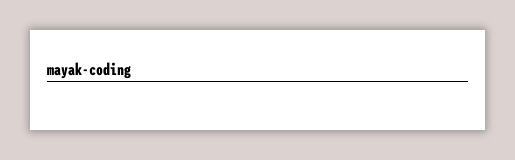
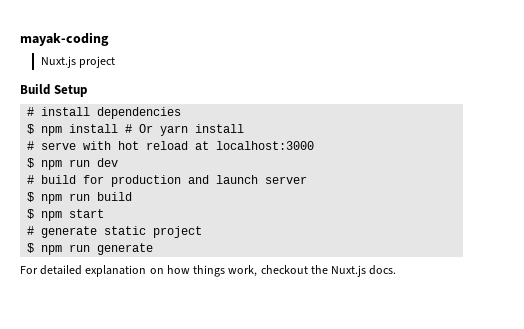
+ Nuxt.js project
+ Build Setup
+ # install dependencies
+ $ npm install # Or yarn install
+ # serve with hot reload at localhost:3000
+ $ npm run dev
+ # build for production and launch server
+ $ npm run build
+ $ npm start
+ # generate static project
+ $ npm run generate
+ For detailed explanation on how things work, checkout the Nuxt.js docs.

